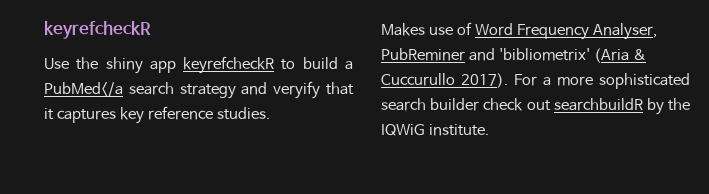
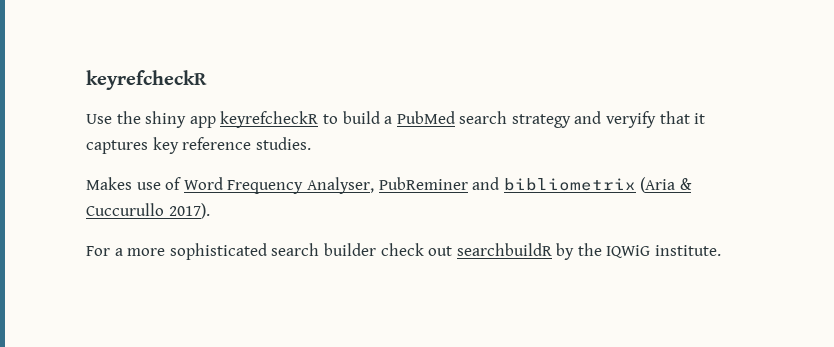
- Use the shiny app keyrefcheckR to build a PubMed</a search strategy and veryify that it captures key reference studies.
+ Use the shiny app keyrefcheckR to build a PubMed search strategy and veryify that it captures key reference studies.
- Makes use of Word Frequency Analyser, PubReminer and 'bibliometrix' (Aria & Cuccurullo 2017). For a more sophisticated search builder check out searchbuildR by the IQWiG institute.
+ Makes use of Word Frequency Analyser, PubReminer and bibliometrix (Aria & Cuccurullo 2017).
+ For a more sophisticated search builder check out searchbuildR by the IQWiG institute.

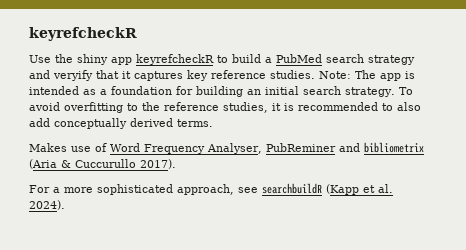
+ Note: The app is intended as a foundation for building an initial search strategy. To avoid overfitting to the reference studies, it is recommended to also add conceptually derived terms.
- For a more sophisticated search builder check out searchbuildR by the IQWiG institute.
+ For a more sophisticated approach, see searchbuildR (Kapp et al. 2024).

